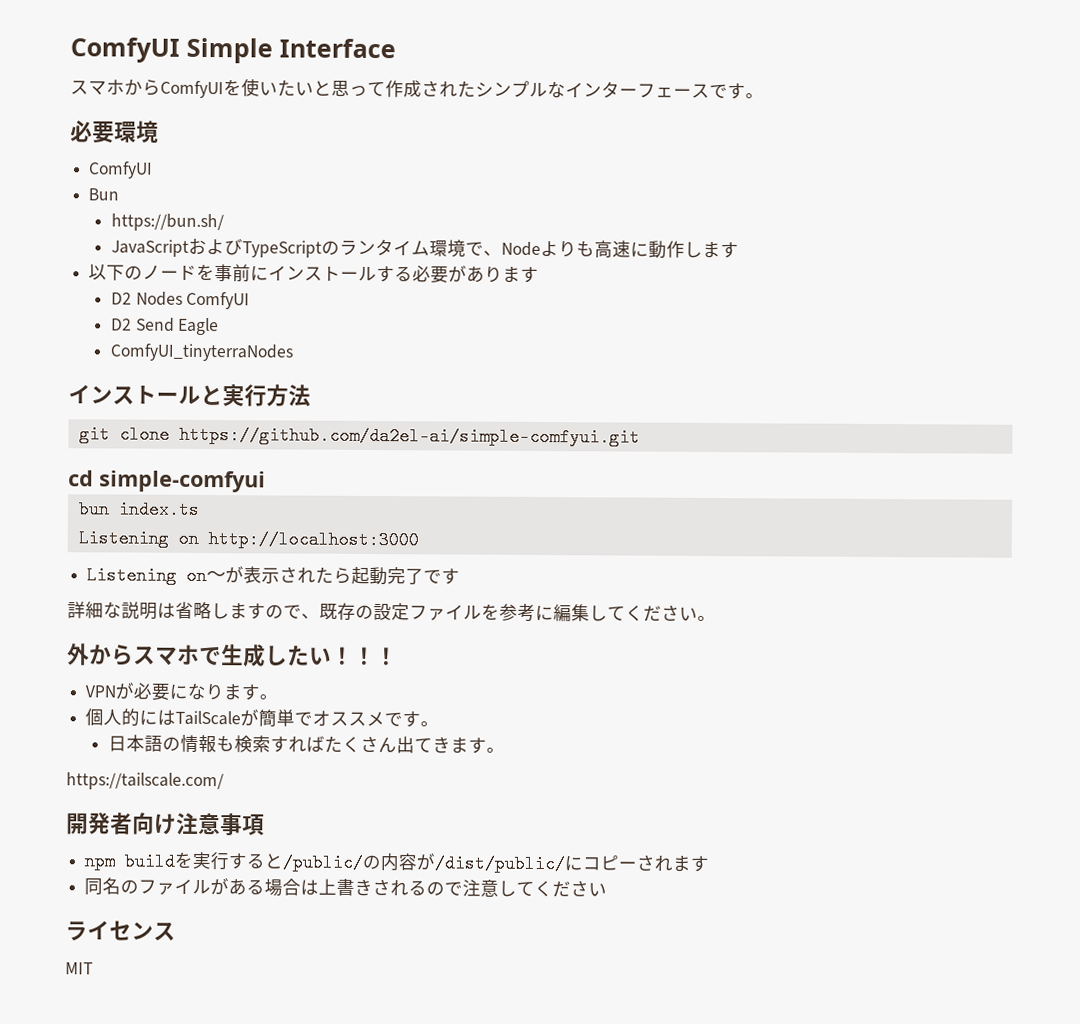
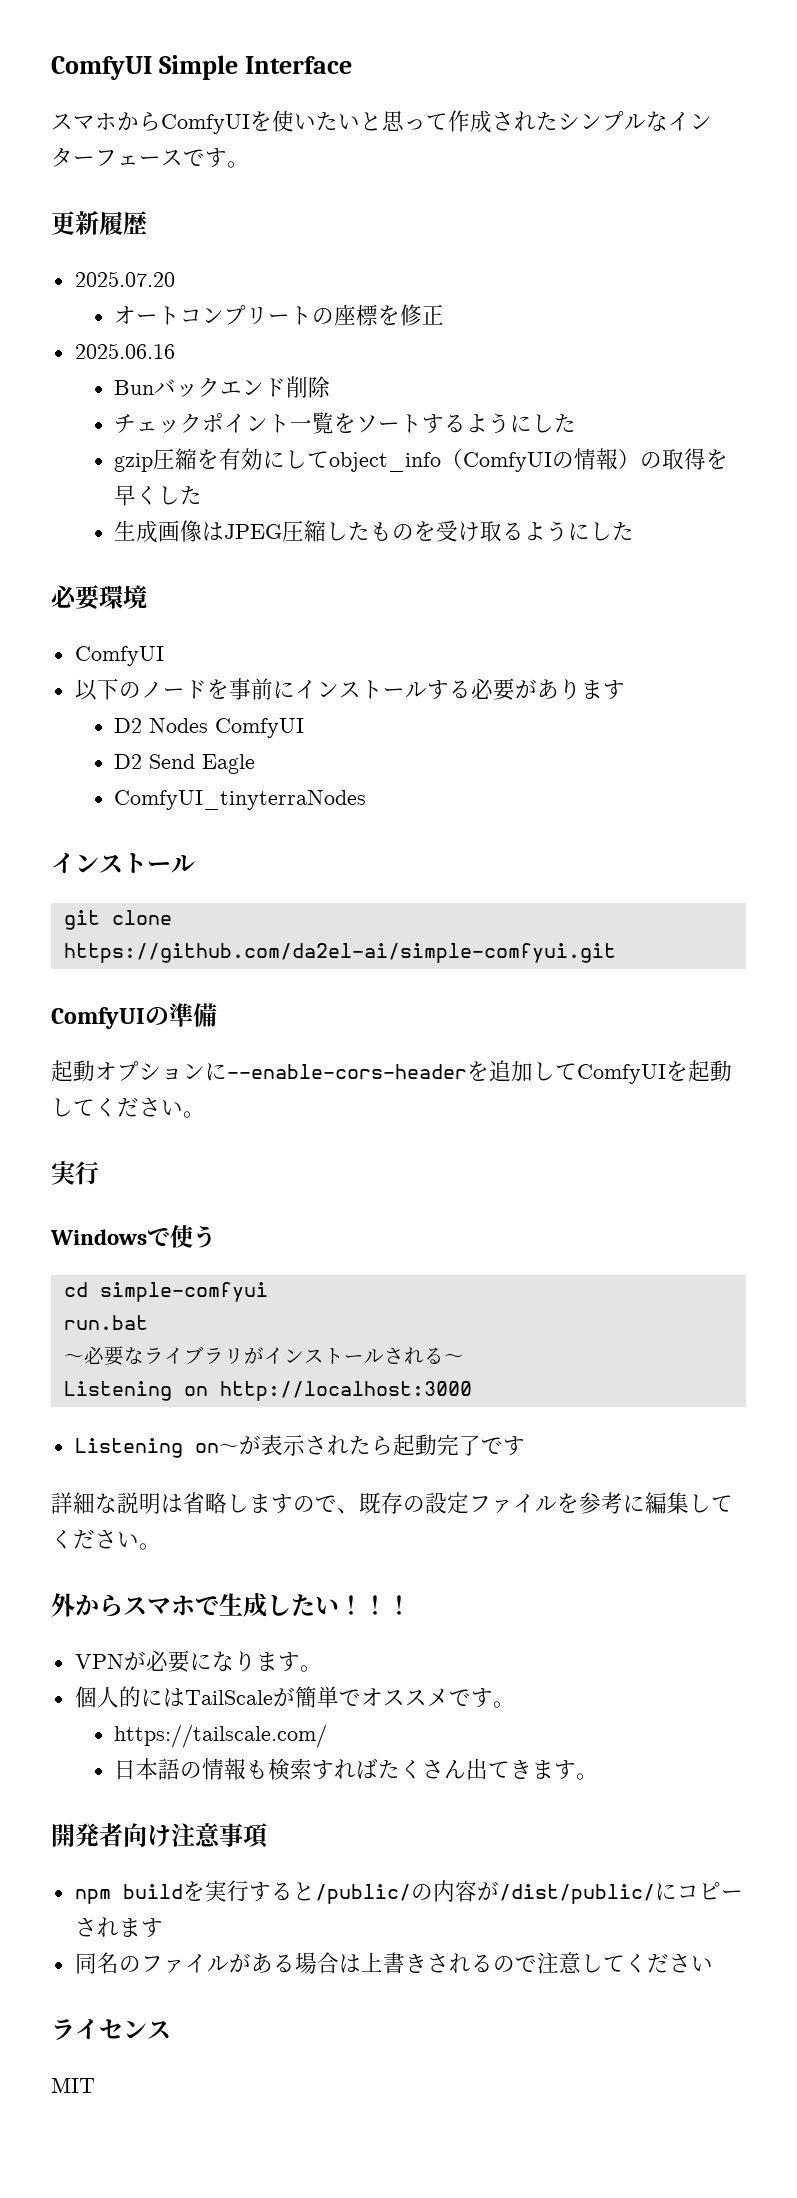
+ 更新履歴
+ 2025.07.20
+ オートコンプリートの座標を修正
+ 2025.06.16
+ Bunバックエンド削除
+ チェックポイント一覧をソートするようにした
+ gzip圧縮を有効にしてobject_info（ComfyUIの情報）の取得を早くした
+ 生成画像はJPEG圧縮したものを受け取るようにした
  必要環境
  ComfyUI
- Bun
- https://bun.sh/
- JavaScriptおよびTypeScriptのランタイム環境で、Nodeよりも高速に動作します
  ComfyUI_tinyterraNodes
- インストールと実行方法
+ インストール
+ ComfyUIの準備
+ 起動オプションに--enable-cors-headerを追加してComfyUIを起動してください。
+ 実行
+ Windowsで使う
  cd simple-comfyui
- bun index.ts
+ run.bat
+ 〜必要なライブラリがインストールされる〜
+ https://tailscale.com/
- https://tailscale.com/

